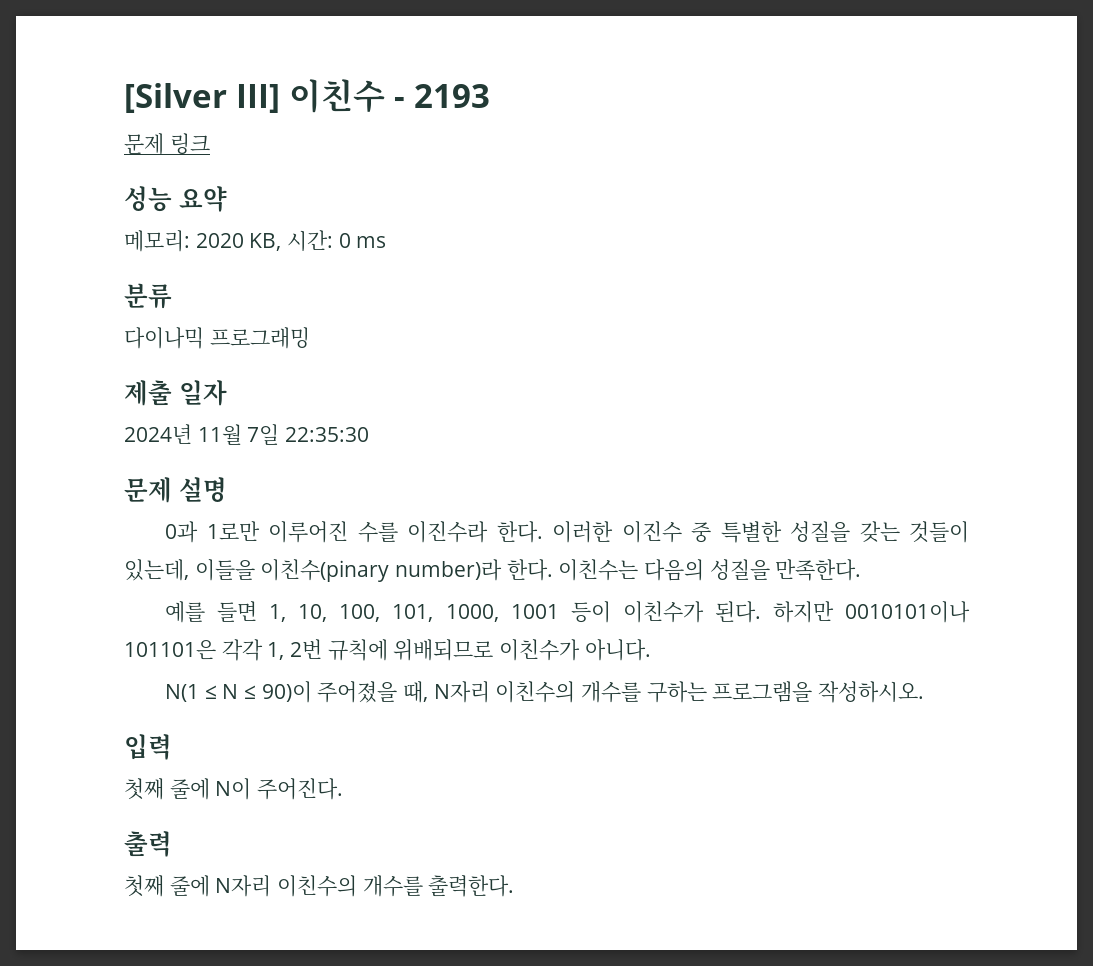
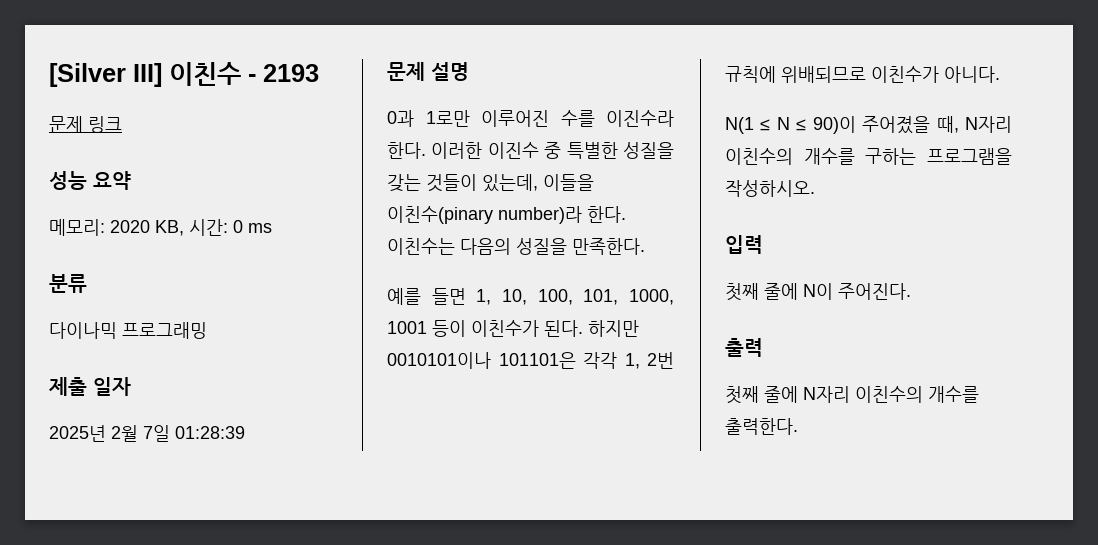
- 2024년 11월 7일 22:35:30
+ 2025년 2월 7일 01:28:39

